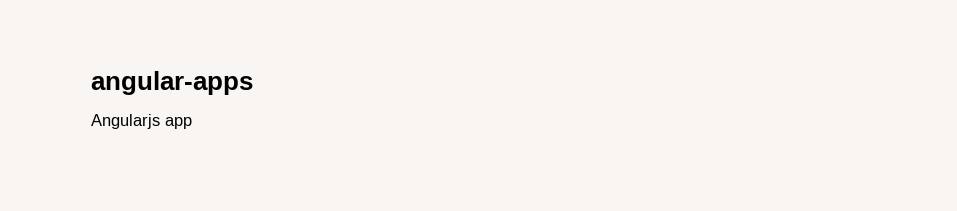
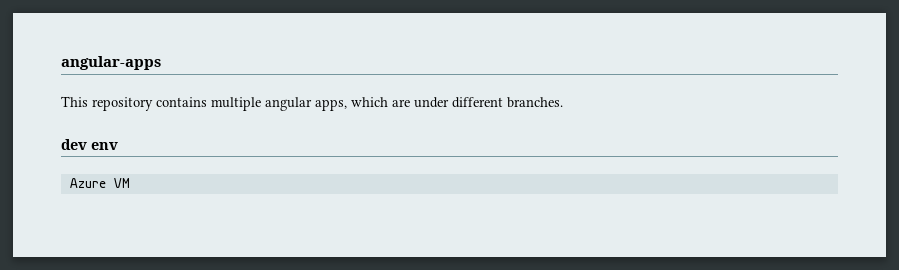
- Angularjs app
+ This repository contains multiple angular apps, which are under different branches.
+ dev env
+ Azure VM

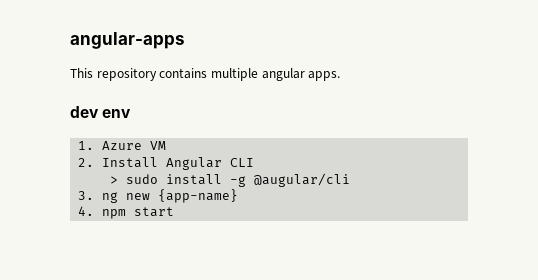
- This repository contains multiple angular apps, which are under different branches.
+ This repository contains multiple angular apps.
- Azure VM
+ 1. Azure VM
+ 2. Install Angular CLI
+ > sudo install -g @augular/cli
+ 3. ng new {app-name}
+ 4. npm start

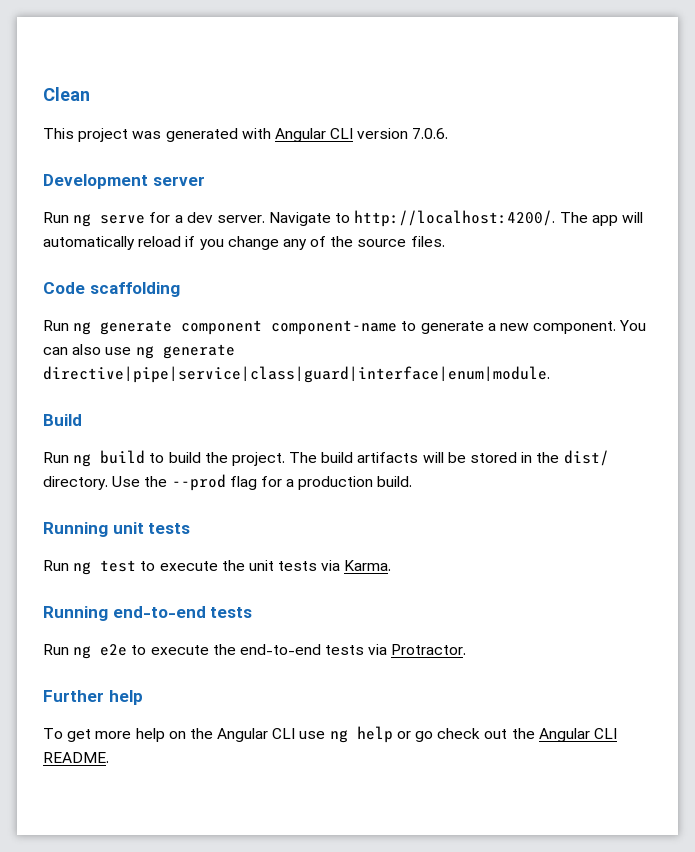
- angular-apps
+ Clean
- This repository contains multiple angular apps.
- dev env
- 1. Azure VM
- 2. Install Angular CLI
- > sudo install -g @augular/cli
- 3. ng new {app-name}
- 4. npm start
+ This project was generated with Angular CLI version 7.0.6.
+ Development server
+ Run ng serve for a dev server. Navigate to http://localhost:4200/. The app will automatically reload if you change any of the source files.
+ Code scaffolding
+ Run ng generate component component-name to generate a new component. You can also use ng generate directive|pipe|service|class|guard|interface|enum|module.
+ Build
+ Run ng build to build the project. The build artifacts will be stored in the dist/ directory. Use the --prod flag for a production build.
+ Running unit tests
+ Run ng test to execute the unit tests via Karma.
+ Running end-to-end tests
+ Run ng e2e to execute the end-to-end tests via Protractor.
+ Further help
+ To get more help on the Angular CLI use ng help or go check out the Angular CLI README.

